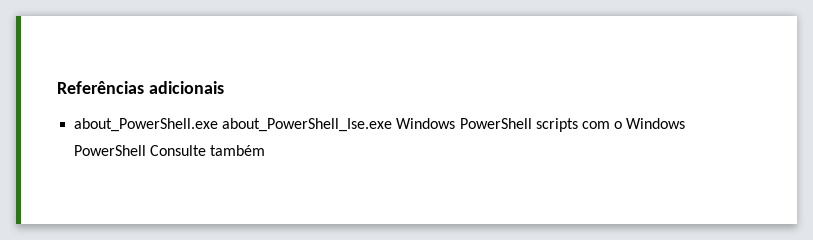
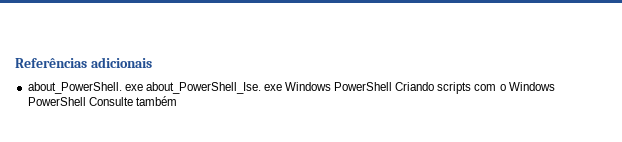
- about_PowerShell.exe about_PowerShell_Ise.exe Windows PowerShell scripts com o Windows PowerShell Consulte também
+ about_PowerShell. exe about_PowerShell_Ise. exe Windows PowerShell Criando scripts com o Windows PowerShell Consulte também

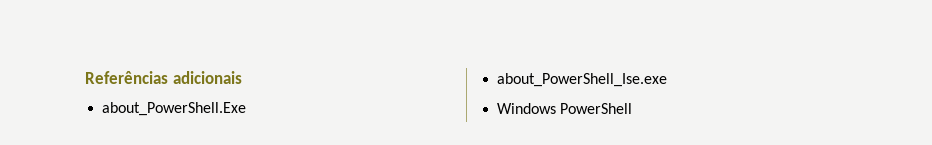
- about_PowerShell. exe about_PowerShell_Ise. exe Windows PowerShell Criando scripts com o Windows PowerShell Consulte também
+ about_PowerShell.Exe
+ about_PowerShell_Ise.exe
+ Windows PowerShell

